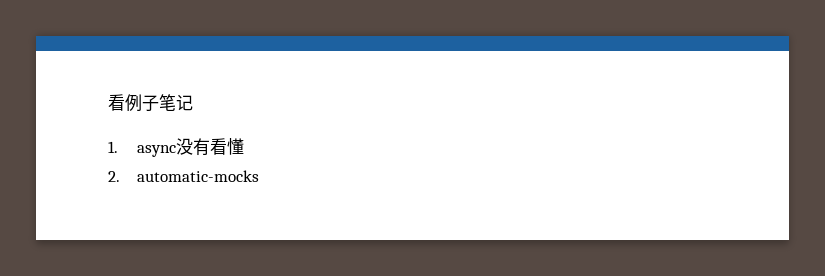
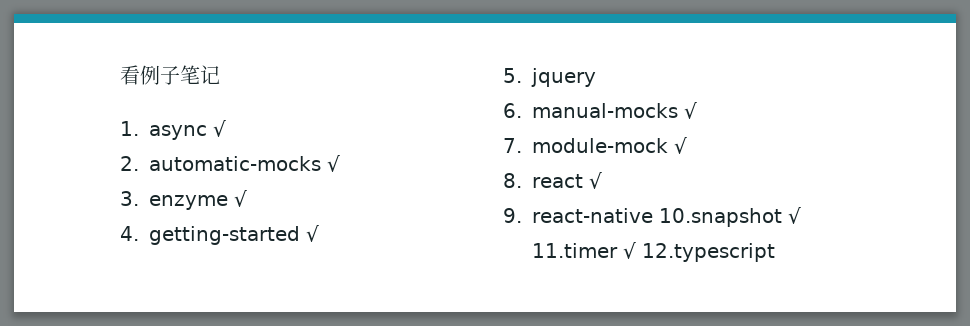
- 1. async没有看懂
+ 1. async √
- 2. automatic-mocks
+ 2. automatic-mocks √
+ 3. enzyme √
+ 4. getting-started √
+ 5. jquery
+ 6. manual-mocks √
+ 7. module-mock √
+ 8. react √
+ 9. react-native 10.snapshot √ 11.timer √ 12.typescript

